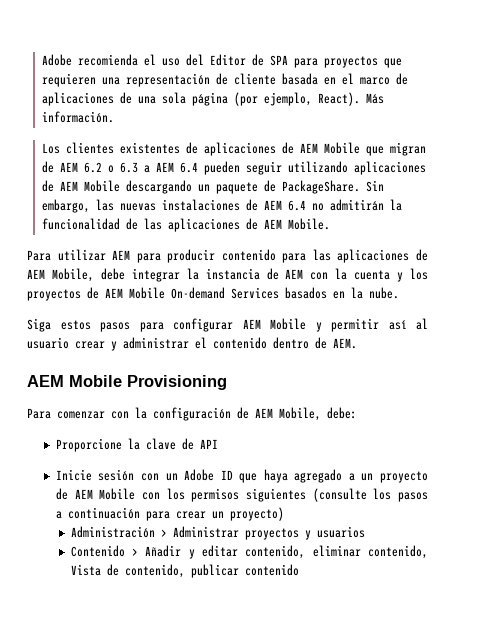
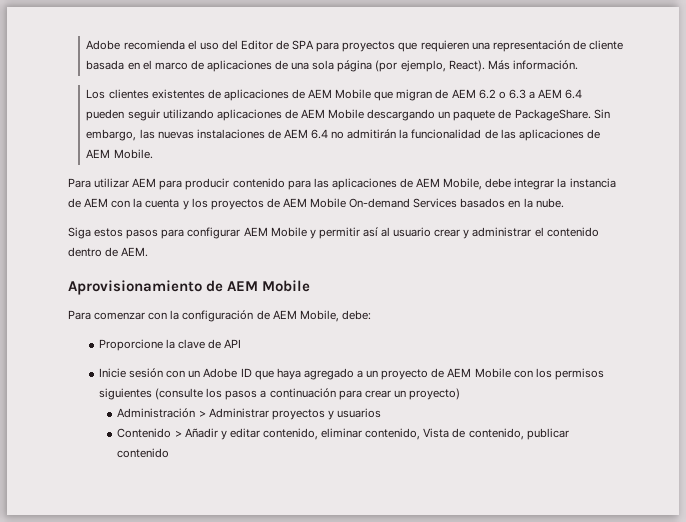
- AEM Mobile Provisioning
+ Aprovisionamiento de AEM Mobile

